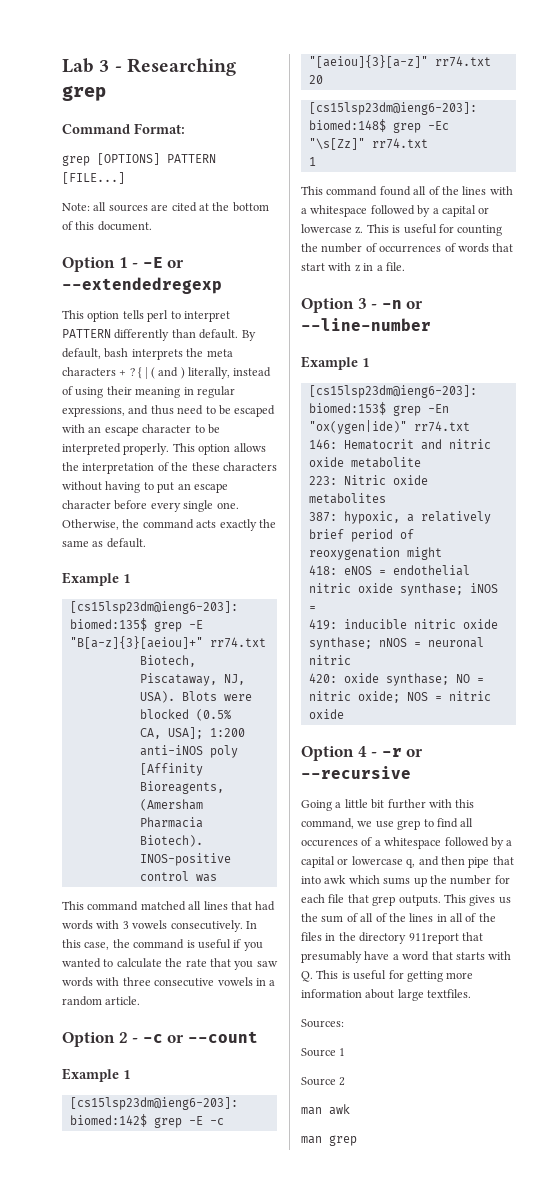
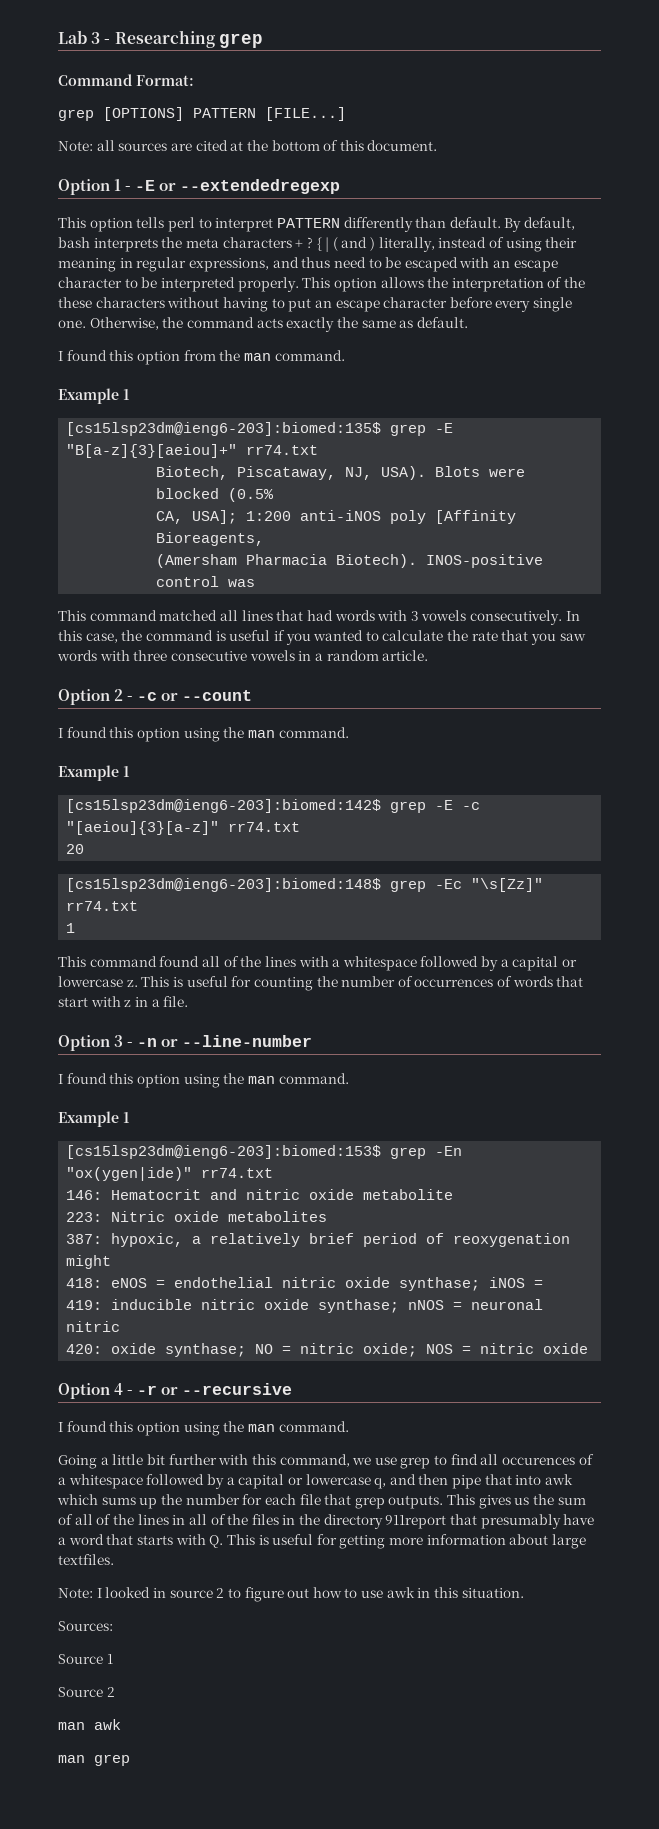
+ I found this option from the man command.
  Option 2 - -c or --count
+ I found this option using the man command.
  Option 3 - -n or --line-number
+ I found this option using the man command.
  Option 4 - -r or --recursive
+ I found this option using the man command.
+ Note: I looked in source 2 to figure out how to use awk in this situation.

